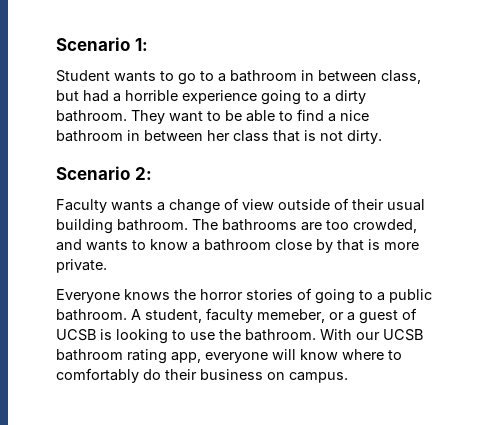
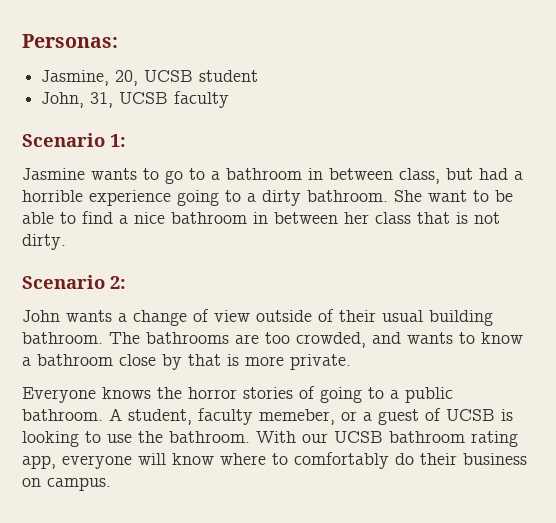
+ Personas:
+ Jasmine, 20, UCSB student
+ John, 31, UCSB faculty
- Student wants to go to a bathroom in between class, but had a horrible experience going to a dirty bathroom.
+ Jasmine wants to go to a bathroom in between class, but had a horrible experience going to a dirty bathroom.
- They want to be able to find a nice bathroom in between her class that is not dirty.
+ She want to be able to find a nice bathroom in between her class that is not dirty.
- Faculty wants a change of view outside of their usual building bathroom.
+ John wants a change of view outside of their usual building bathroom.

